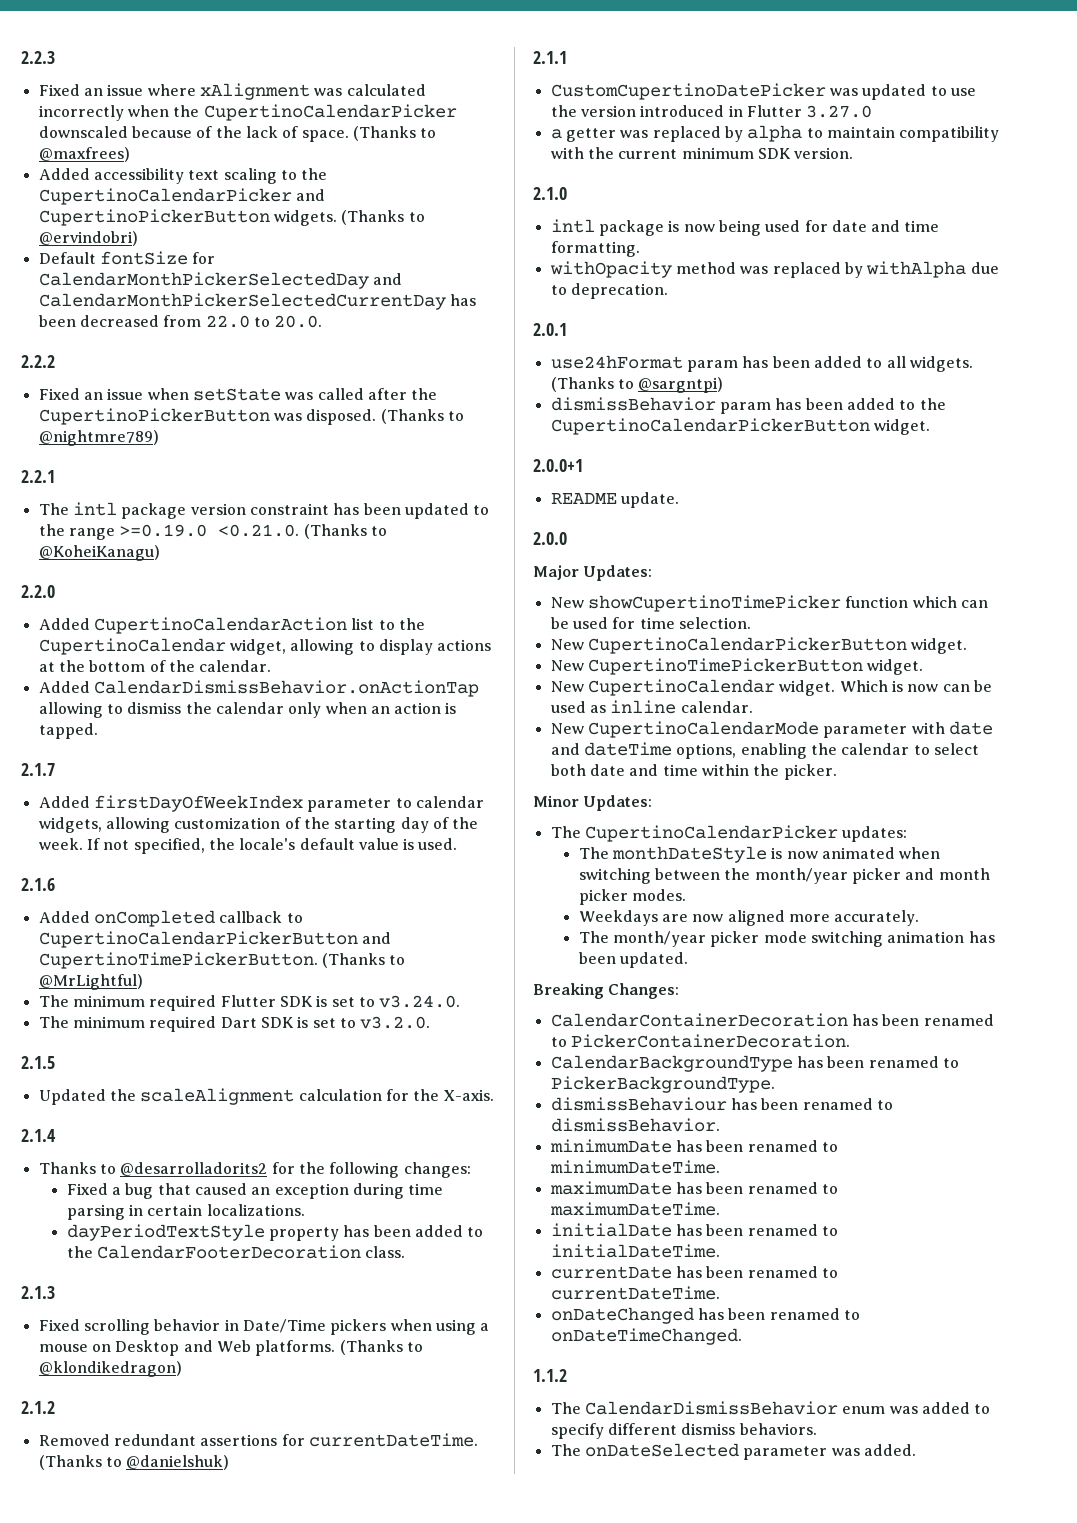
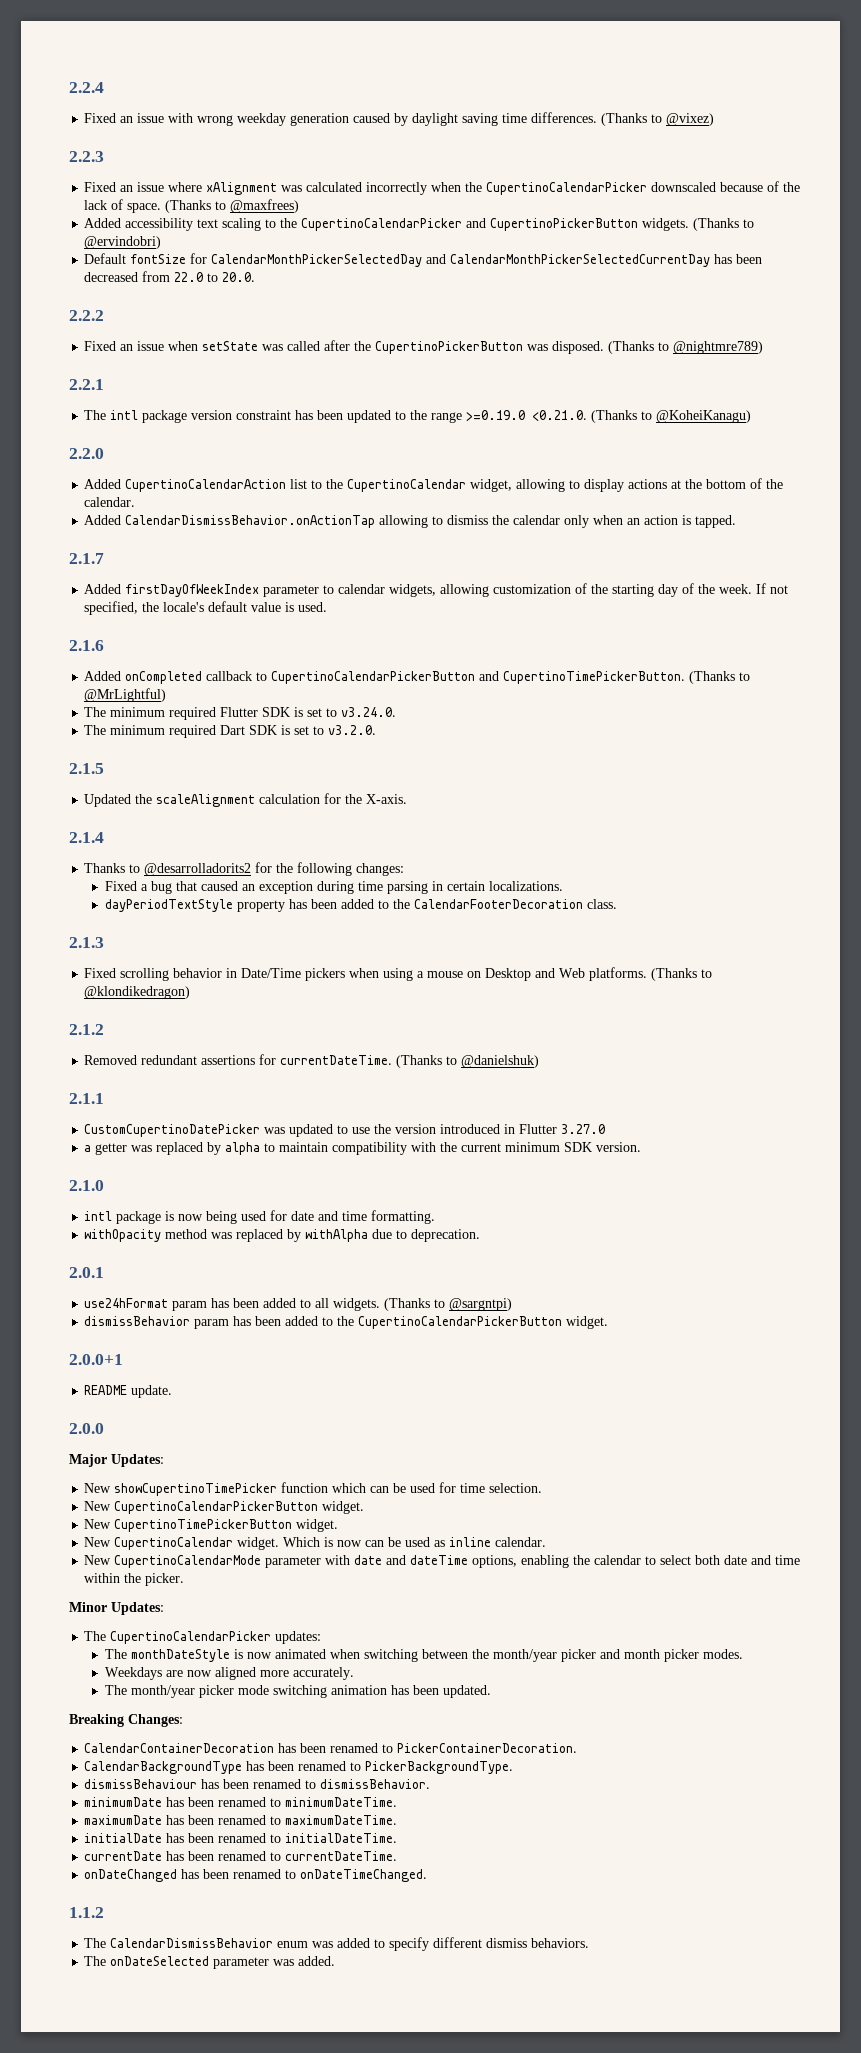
+ 2.2.4
+ Fixed an issue with wrong weekday generation caused by daylight saving time differences. (Thanks to @vixez)

